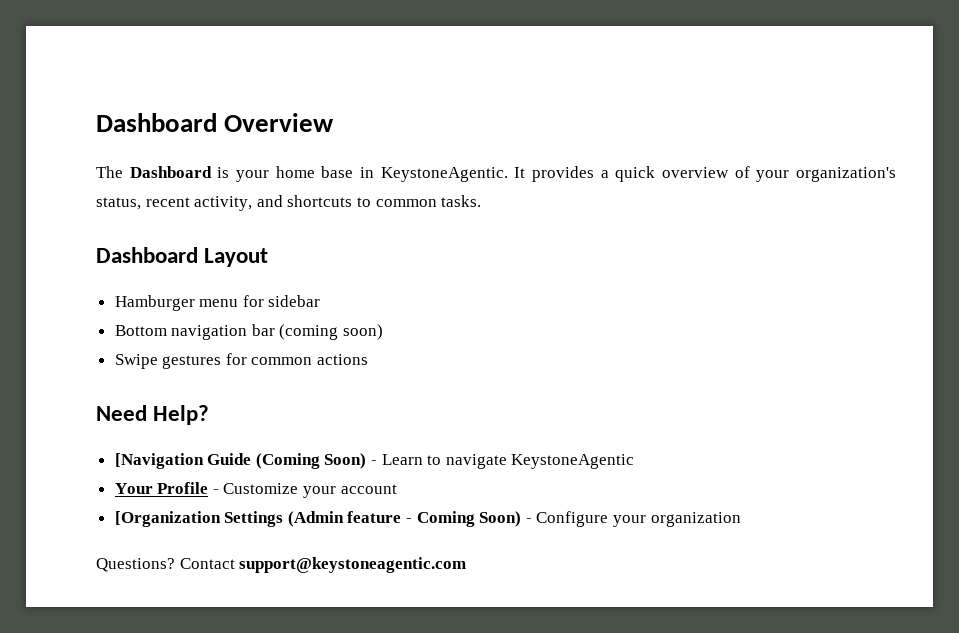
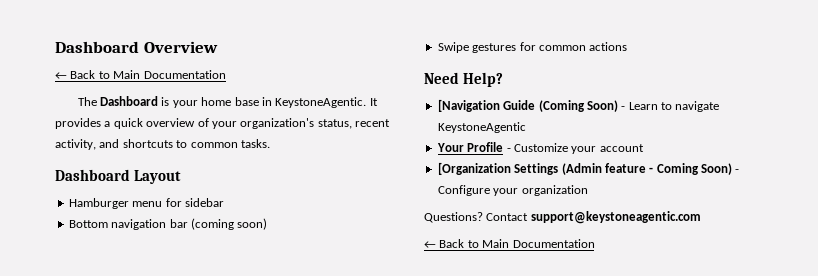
  Dashboard Overview
+ ← Back to Main Documentation
  Contact support@keystoneagentic.com
+ ← Back to Main Documentation

